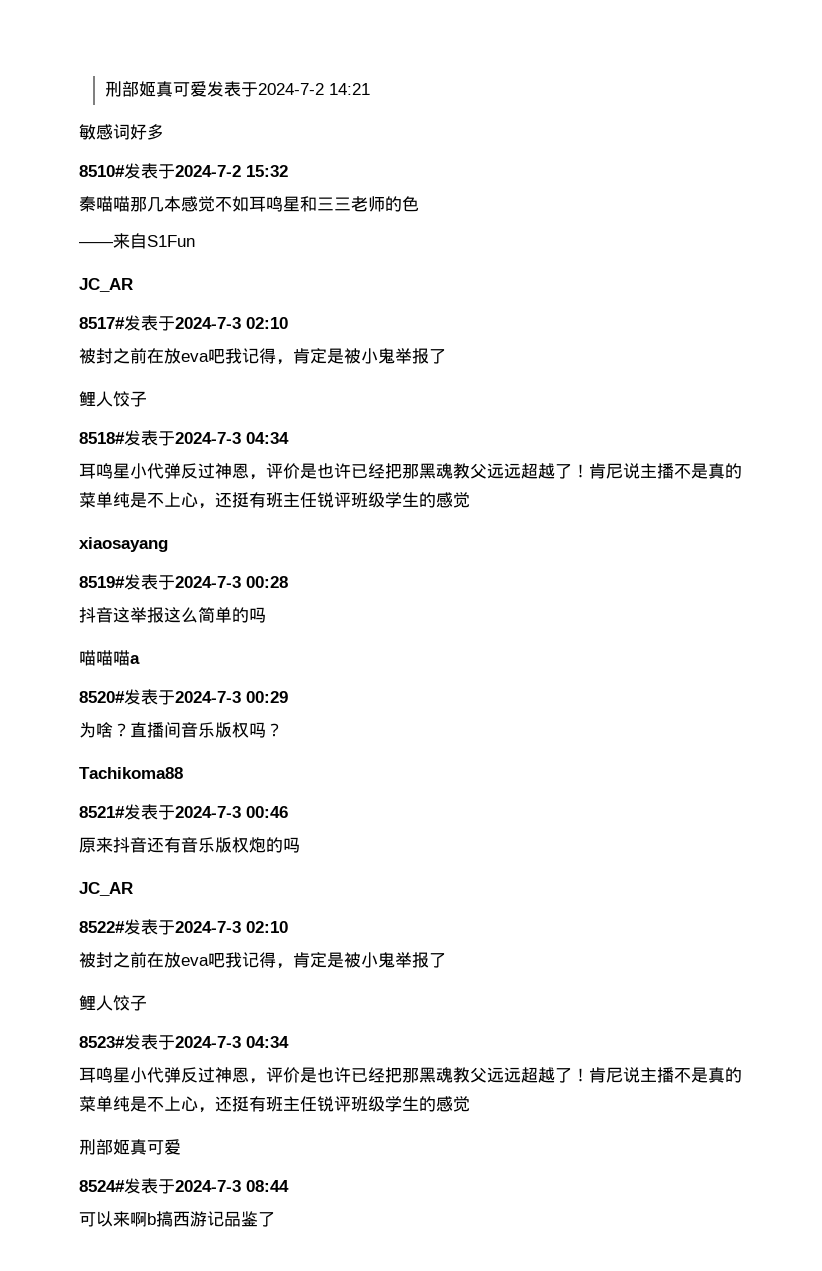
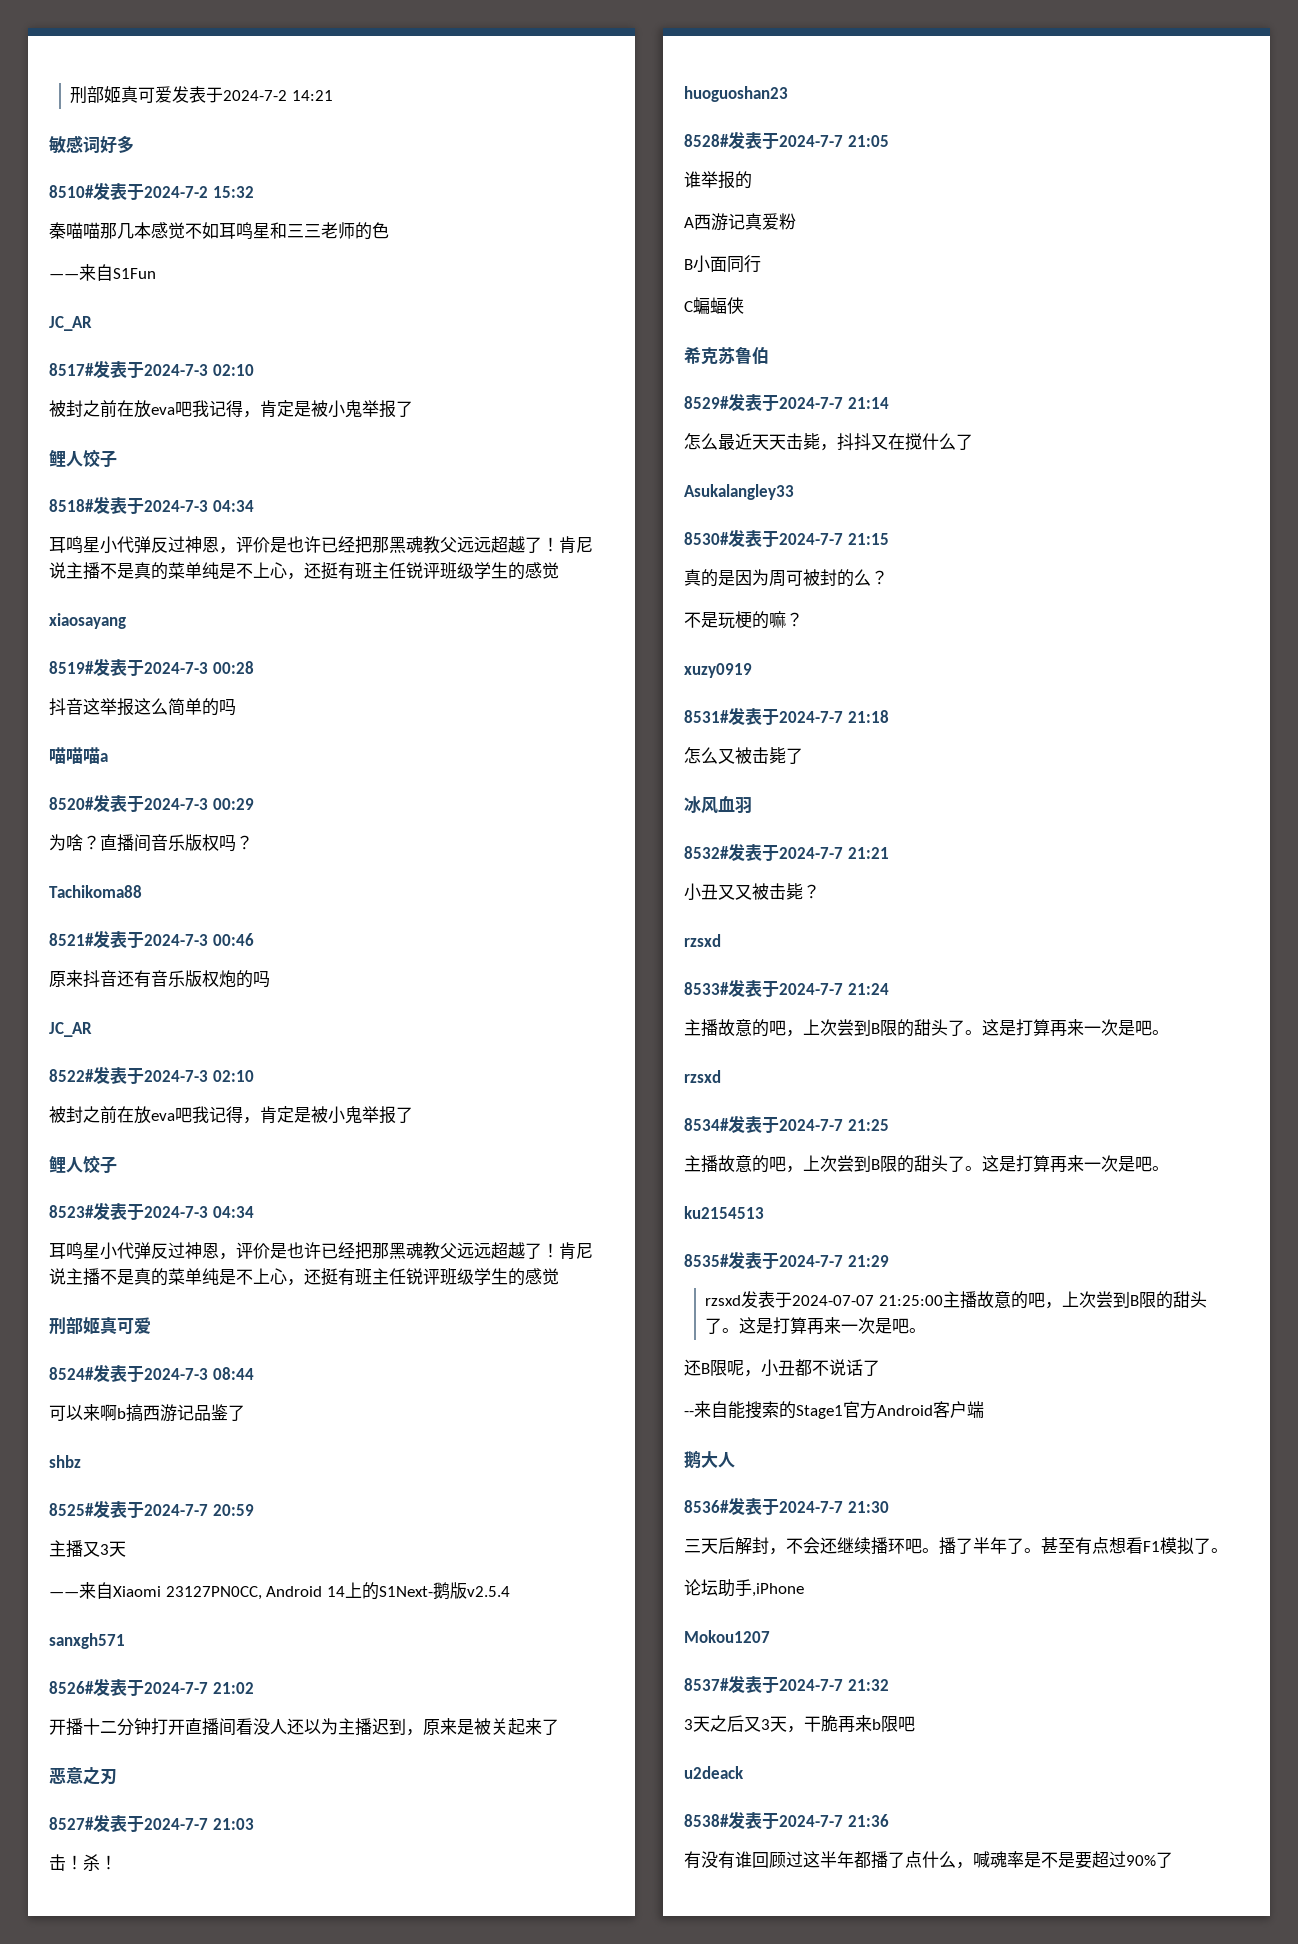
+ shbz
+ 8525#发表于2024-7-7 20:59
+ 主播又3天
+ ——来自Xiaomi 23127PN0CC, Android 14上的S1Next-鹅版v2.5.4
+ sanxgh571
+ 8526#发表于2024-7-7 21:02
+ 开播十二分钟打开直播间看没人还以为主播迟到，原来是被关起来了
+ 恶意之刃
+ 8527#发表于2024-7-7 21:03
+ 击！杀！
+ huoguoshan23
+ 8528#发表于2024-7-7 21:05
+ 谁举报的
+ A西游记真爱粉
+ B小面同行
+ C蝙蝠侠
+ 希克苏鲁伯
+ 8529#发表于2024-7-7 21:14
+ 怎么最近天天击毙，抖抖又在搅什么了
+ Asukalangley33
+ 8530#发表于2024-7-7 21:15
+ 真的是因为周可被封的么？
+ 不是玩梗的嘛？
+ xuzy0919
+ 8531#发表于2024-7-7 21:18
+ 怎么又被击毙了
+ 冰风血羽
+ 8532#发表于2024-7-7 21:21
+ 小丑又又被击毙？
+ rzsxd
+ 8533#发表于2024-7-7 21:24
+ 主播故意的吧，上次尝到B限的甜头了。这是打算再来一次是吧。
+ rzsxd
+ 8534#发表于2024-7-7 21:25
+ 主播故意的吧，上次尝到B限的甜头了。这是打算再来一次是吧。
+ ku2154513
+ 8535#发表于2024-7-7 21:29
+ rzsxd发表于2024-07-07 21:25:00主播故意的吧，上次尝到B限的甜头了。这是打算再来一次是吧。
+ 还B限呢，小丑都不说话了
+ --来自能搜索的Stage1官方Android客户端
+ 鹅大人
+ 8536#发表于2024-7-7 21:30
+ 三天后解封，不会还继续播环吧。播了半年了。甚至有点想看F1模拟了。
+ 论坛助手,iPhone
+ Mokou1207
+ 8537#发表于2024-7-7 21:32
+ 3天之后又3天，干脆再来b限吧
+ u2deack
+ 8538#发表于2024-7-7 21:36
+ 有没有谁回顾过这半年都播了点什么，喊魂率是不是要超过90%了

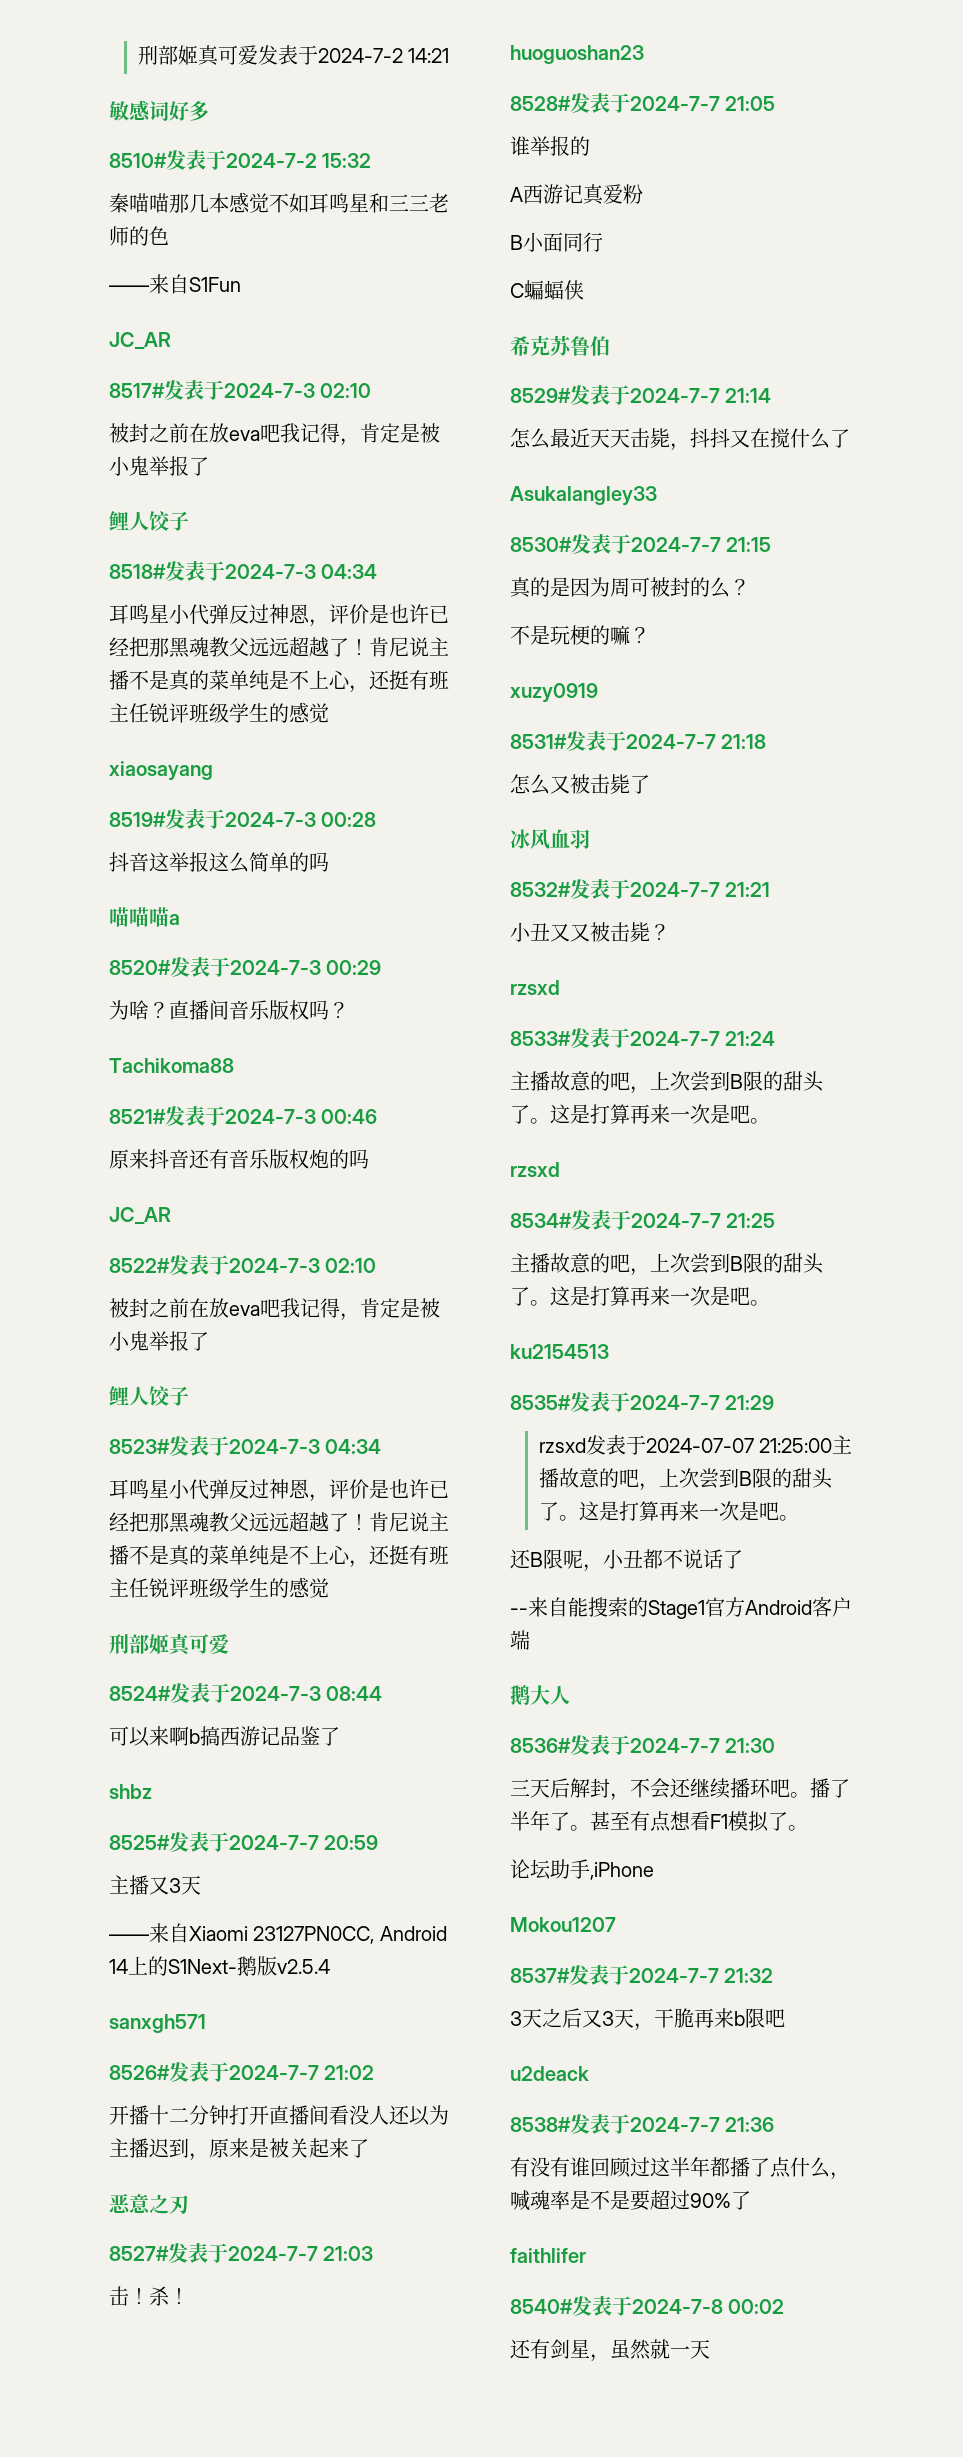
+ faithlifer
+ 8540#发表于2024-7-8 00:02
+ 还有剑星，虽然就一天

